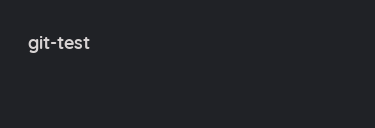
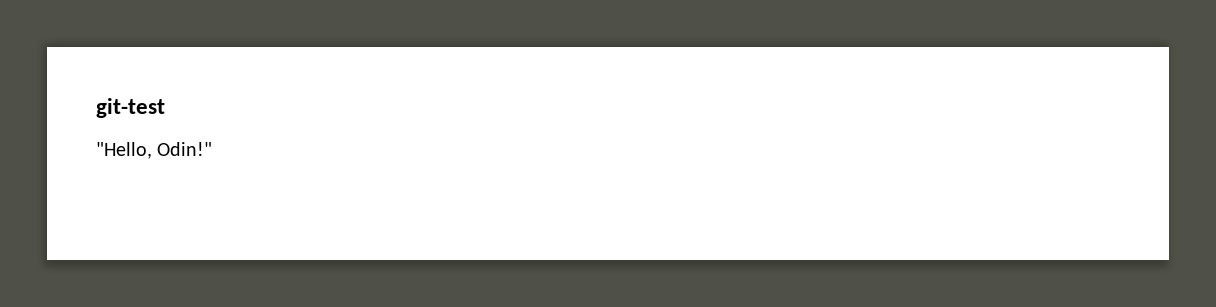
+ "Hello, Odin!"

